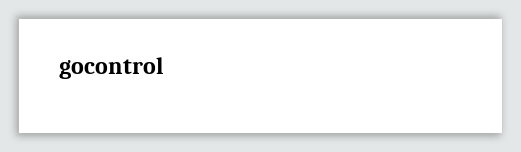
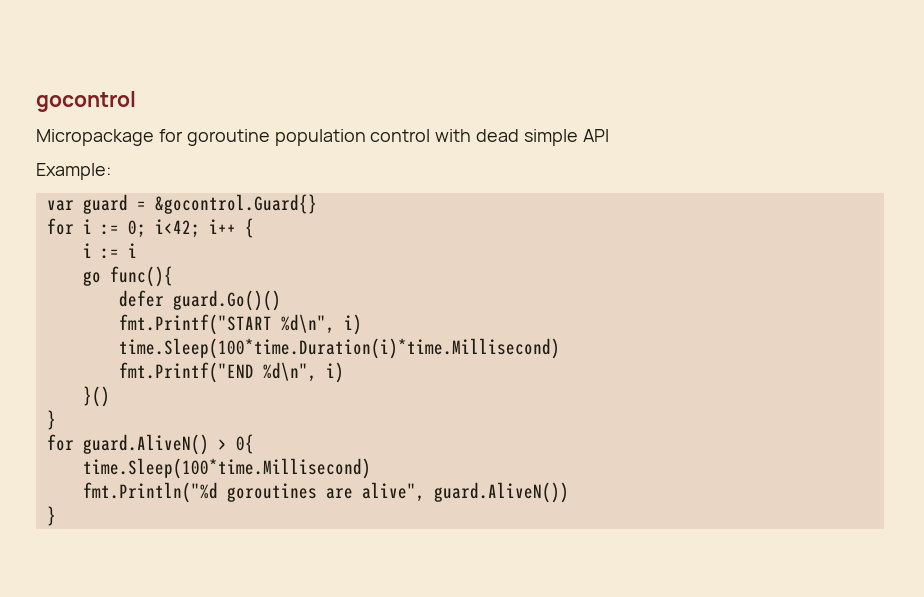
+ Micropackage for goroutine population control with dead simple API
+ Example:
+ var guard = &gocontrol.Guard{}
+ for i := 0; i<42; i++ {
+ i := i
+ go func(){
+ defer guard.Go()()
+ fmt.Printf("START %d\n", i)
+ time.Sleep(100*time.Duration(i)*time.Millisecond)
+ fmt.Printf("END %d\n", i)
+ }()
+ }
+ for guard.AliveN() > 0{
+ time.Sleep(100*time.Millisecond)
+ fmt.Println("%d goroutines are alive", guard.AliveN())
+ }

